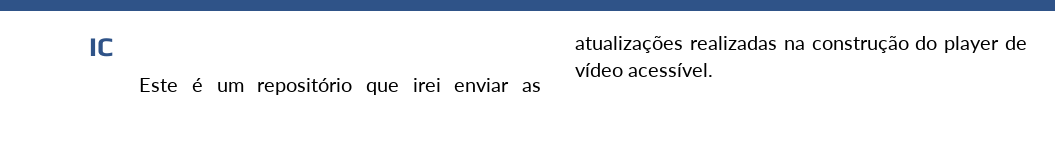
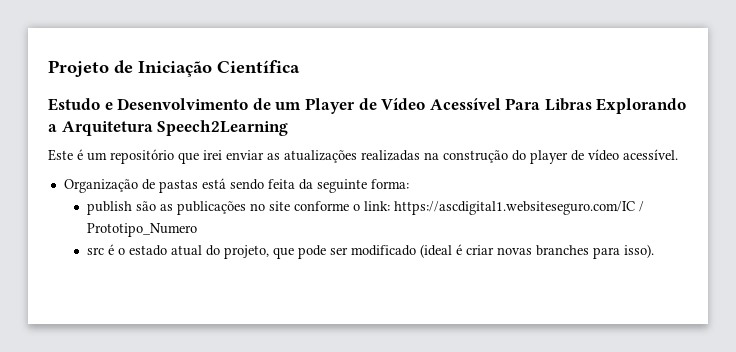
- IC
+ Projeto de Iniciação Científica
+ Estudo e Desenvolvimento de um Player de Vídeo Acessível Para Libras Explorando a Arquitetura Speech2Learning
+ Organização de pastas está sendo feita da seguinte forma:
+ publish são as publicações no site conforme o link: https://ascdigital1.websiteseguro.com/IC / Prototipo_Numero
+ src é o estado atual do projeto, que pode ser modificado (ideal é criar novas branches para isso).

